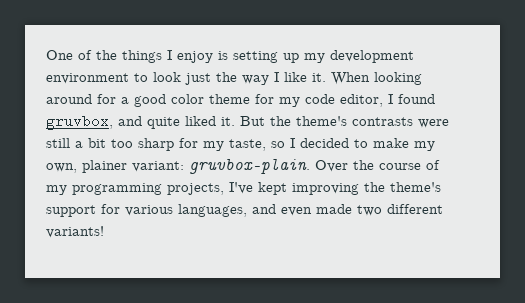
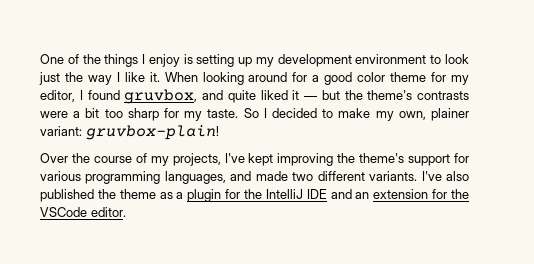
- When looking around for a good color theme for my code editor, I found gruvbox, and quite liked it. But the theme's contrasts were still a bit too sharp for my taste, so I decided to make my own, plainer variant: gruvbox-plain. Over the course of my programming projects, I've kept improving the theme's support for various languages, and even made two different variants!
+ When looking around for a good color theme for my editor, I found gruvbox, and quite liked it — but the theme's contrasts were a bit too sharp for my taste. So I decided to make my own, plainer variant: gruvbox-plain!
+ Over the course of my projects, I've kept improving the theme's support for various programming languages, and made two different variants. I've also published the theme as a plugin for the IntelliJ IDE and an extension for the VSCode editor.

